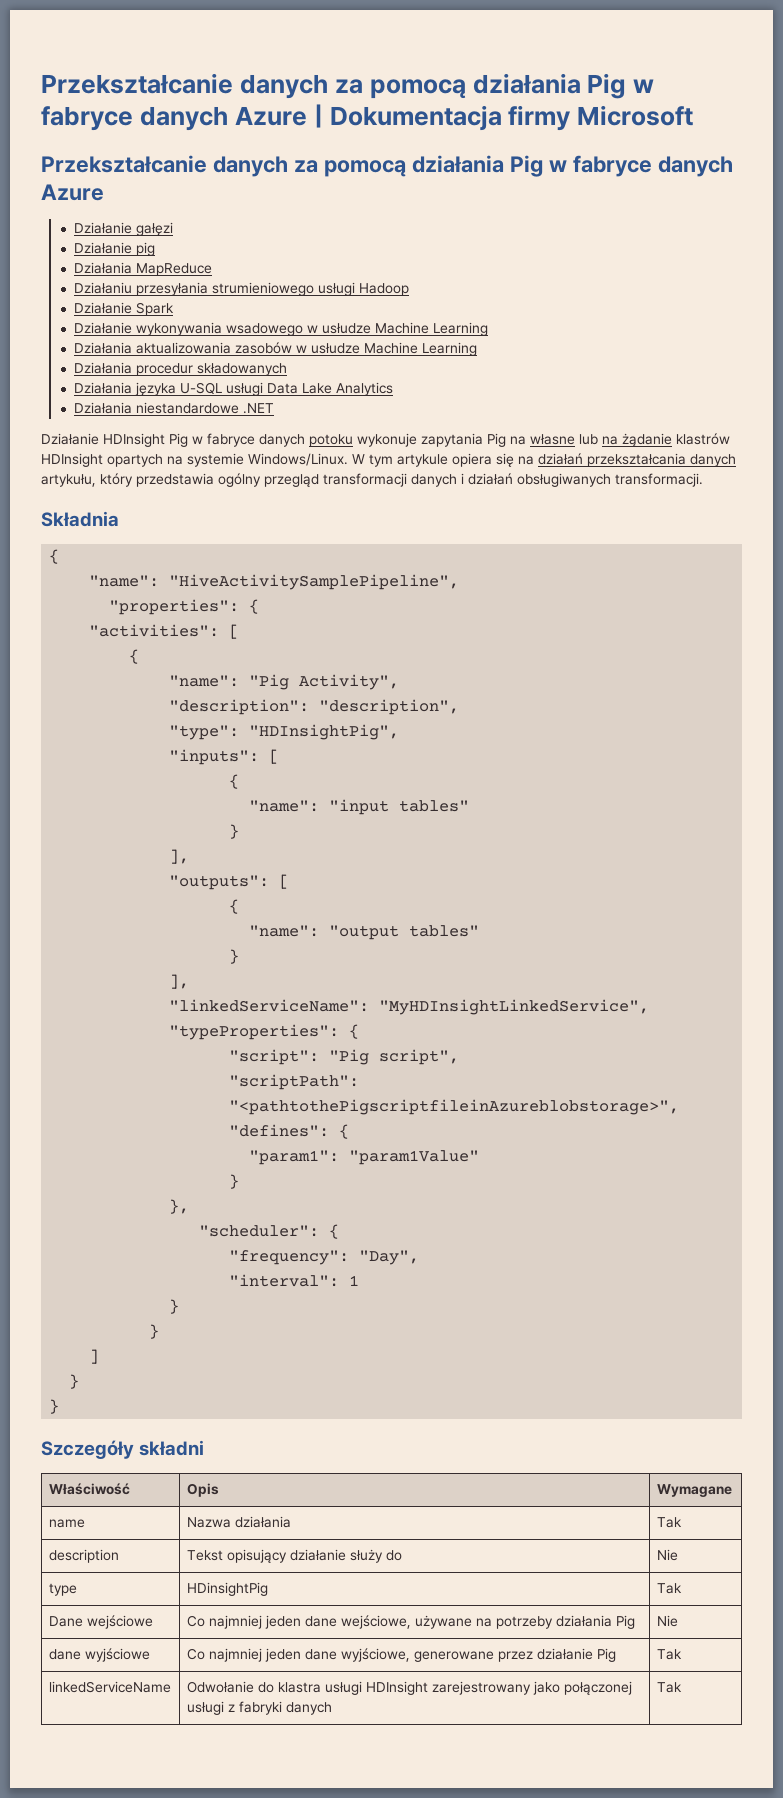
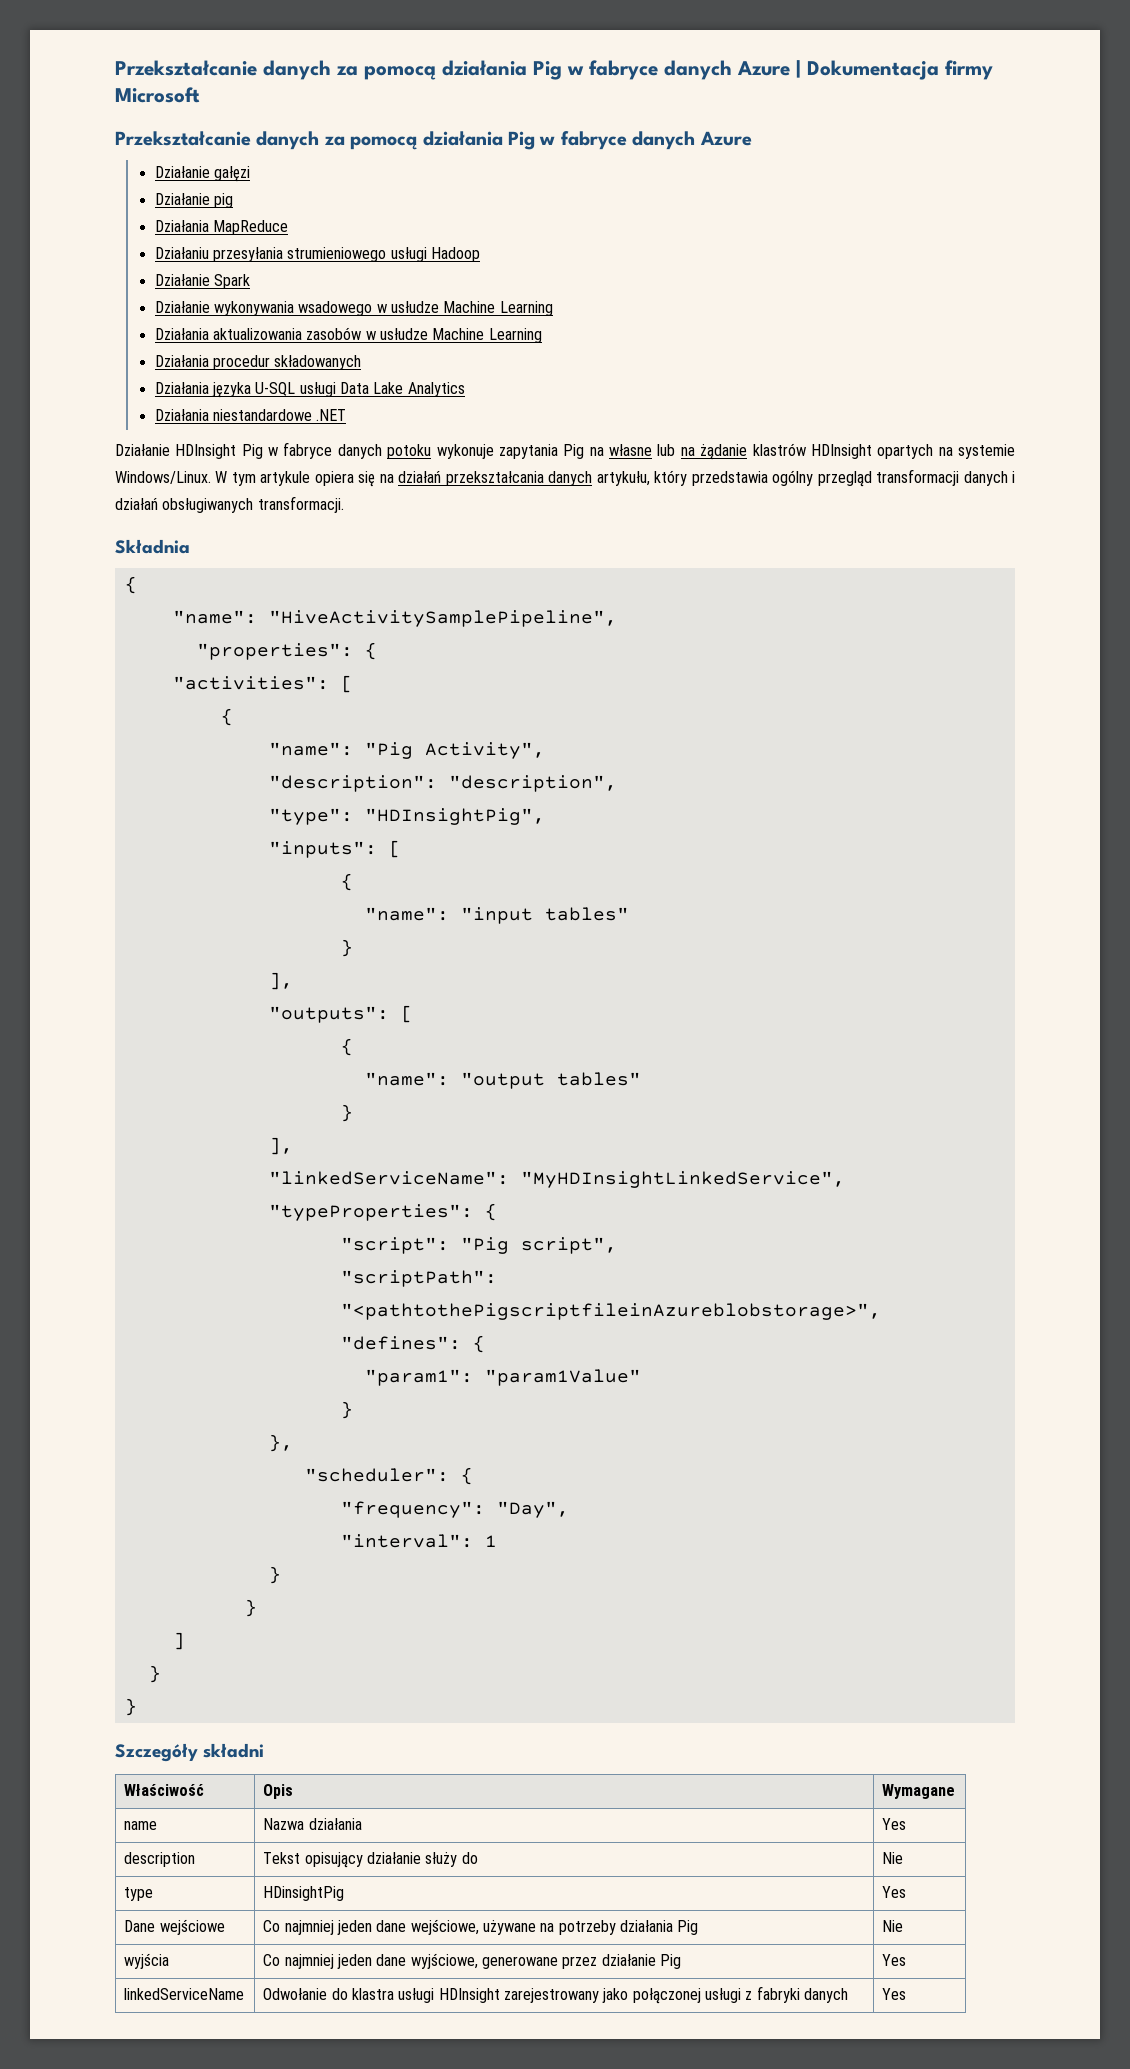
- name | Nazwa działania | Tak
+ name | Nazwa działania | Yes
- type | HDinsightPig | Tak
+ type | HDinsightPig | Yes
- dane wyjściowe | Co najmniej jeden dane wyjściowe, generowane przez działanie Pig | Tak
+ wyjścia | Co najmniej jeden dane wyjściowe, generowane przez działanie Pig | Yes
- linkedServiceName | Odwołanie do klastra usługi HDInsight zarejestrowany jako połączonej usługi z fabryki danych | Tak
+ linkedServiceName | Odwołanie do klastra usługi HDInsight zarejestrowany jako połączonej usługi z fabryki danych | Yes

